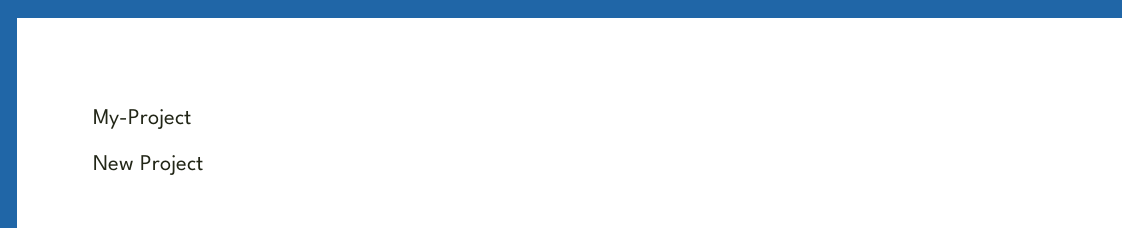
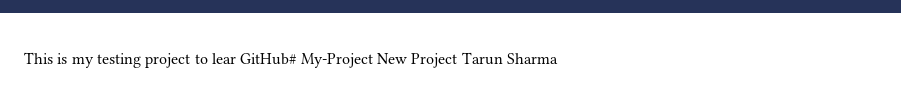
- My-Project
- New Project
+ This is my testing project to lear GitHub# My-Project New Project Tarun Sharma

